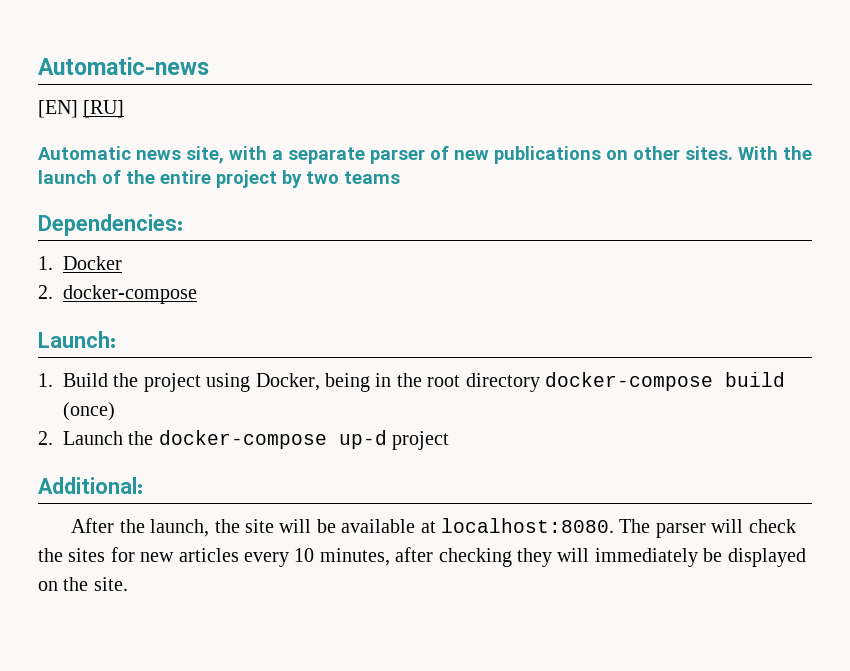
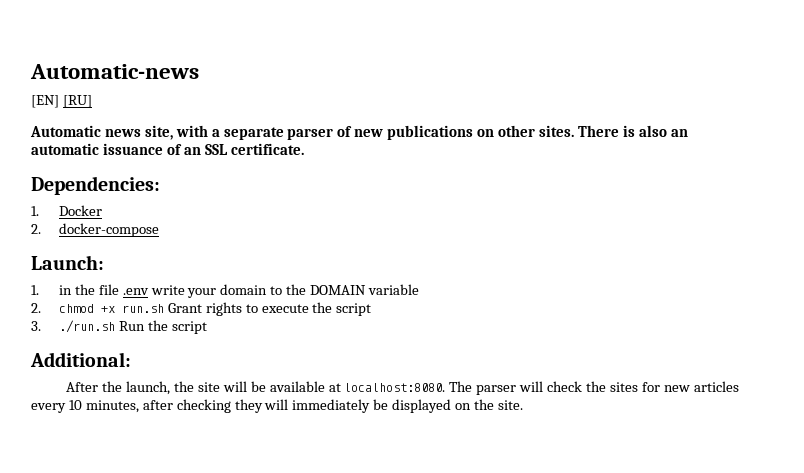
- With the launch of the entire project by two teams
+ There is also an automatic issuance of an SSL certificate.
- 1. Build the project using Docker, being in the root directory docker-compose build (once)
- 2. Launch the docker-compose up-d project
+ 1. in the file .env write your domain to the DOMAIN variable
+ 2. chmod +x run.sh Grant rights to execute the script
+ 3. ./run.sh Run the script

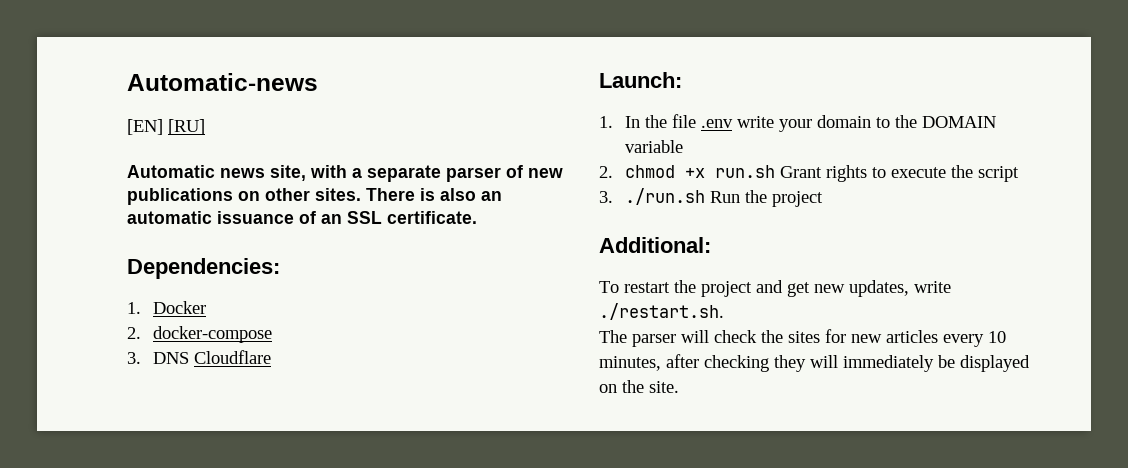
+ 3. DNS Cloudflare
- 1. in the file .env write your domain to the DOMAIN variable
+ 1. In the file .env write your domain to the DOMAIN variable
- 3. ./run.sh Run the script
+ 3. ./run.sh Run the project
- After the launch, the site will be available at localhost:8080. The parser will check the sites for new articles every 10 minutes, after checking they will immediately be displayed on the site.
+ To restart the project and get new updates, write ./restart.sh.
+ The parser will check the sites for new articles every 10 minutes, after checking they will immediately be displayed on the site.

